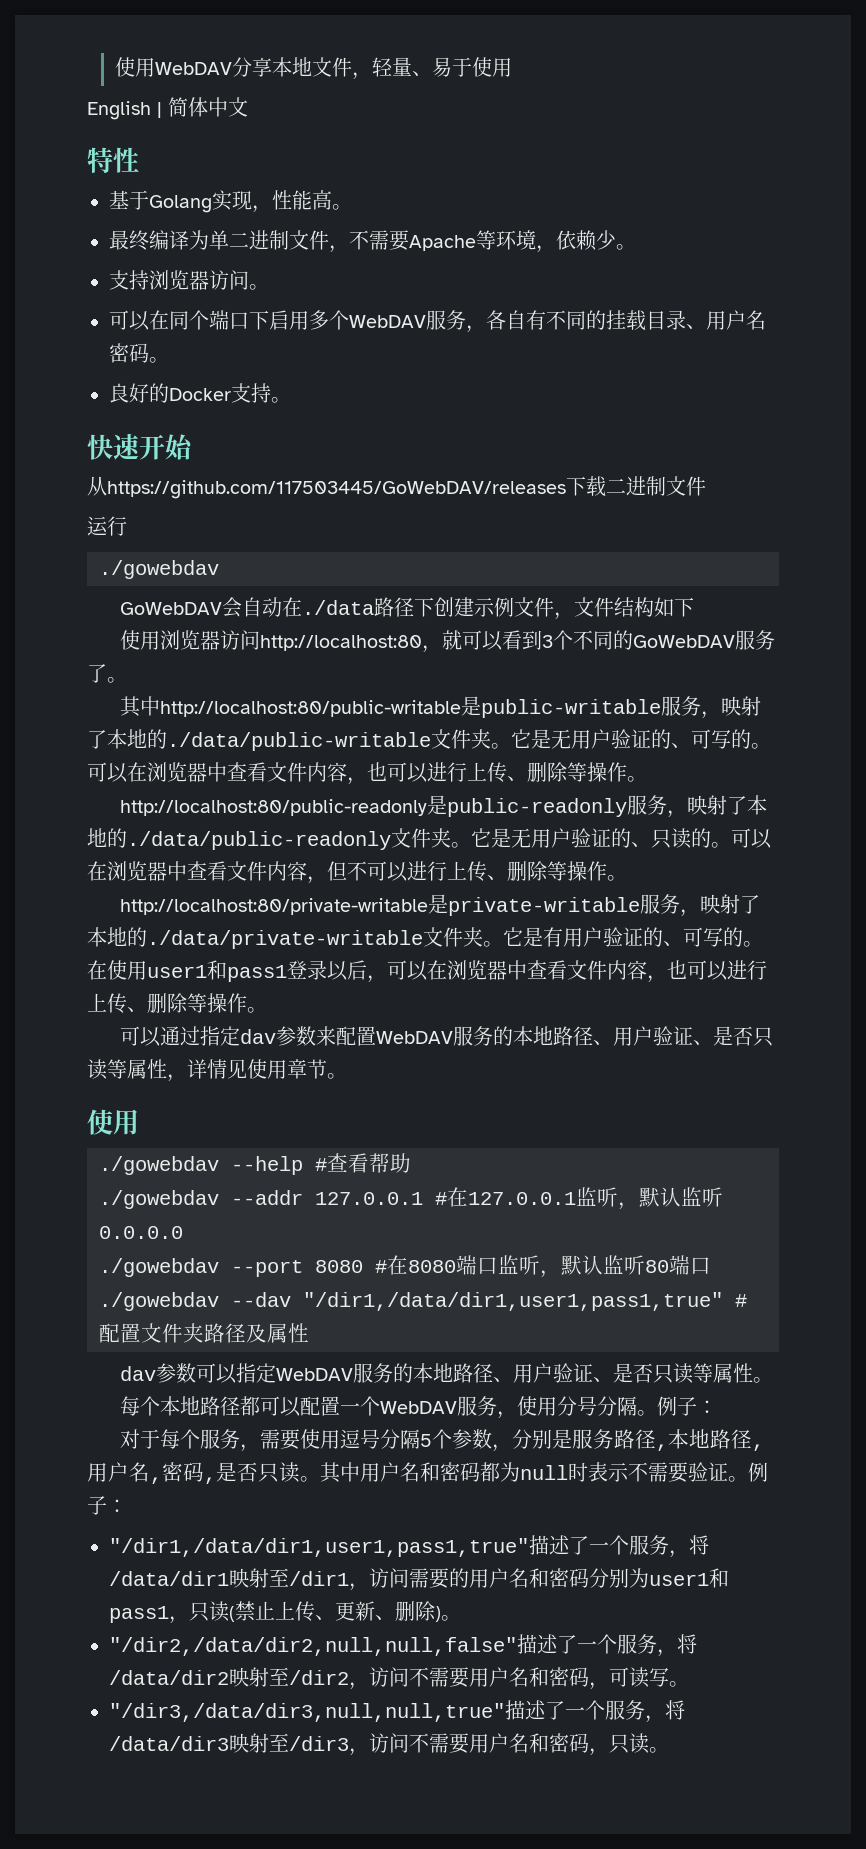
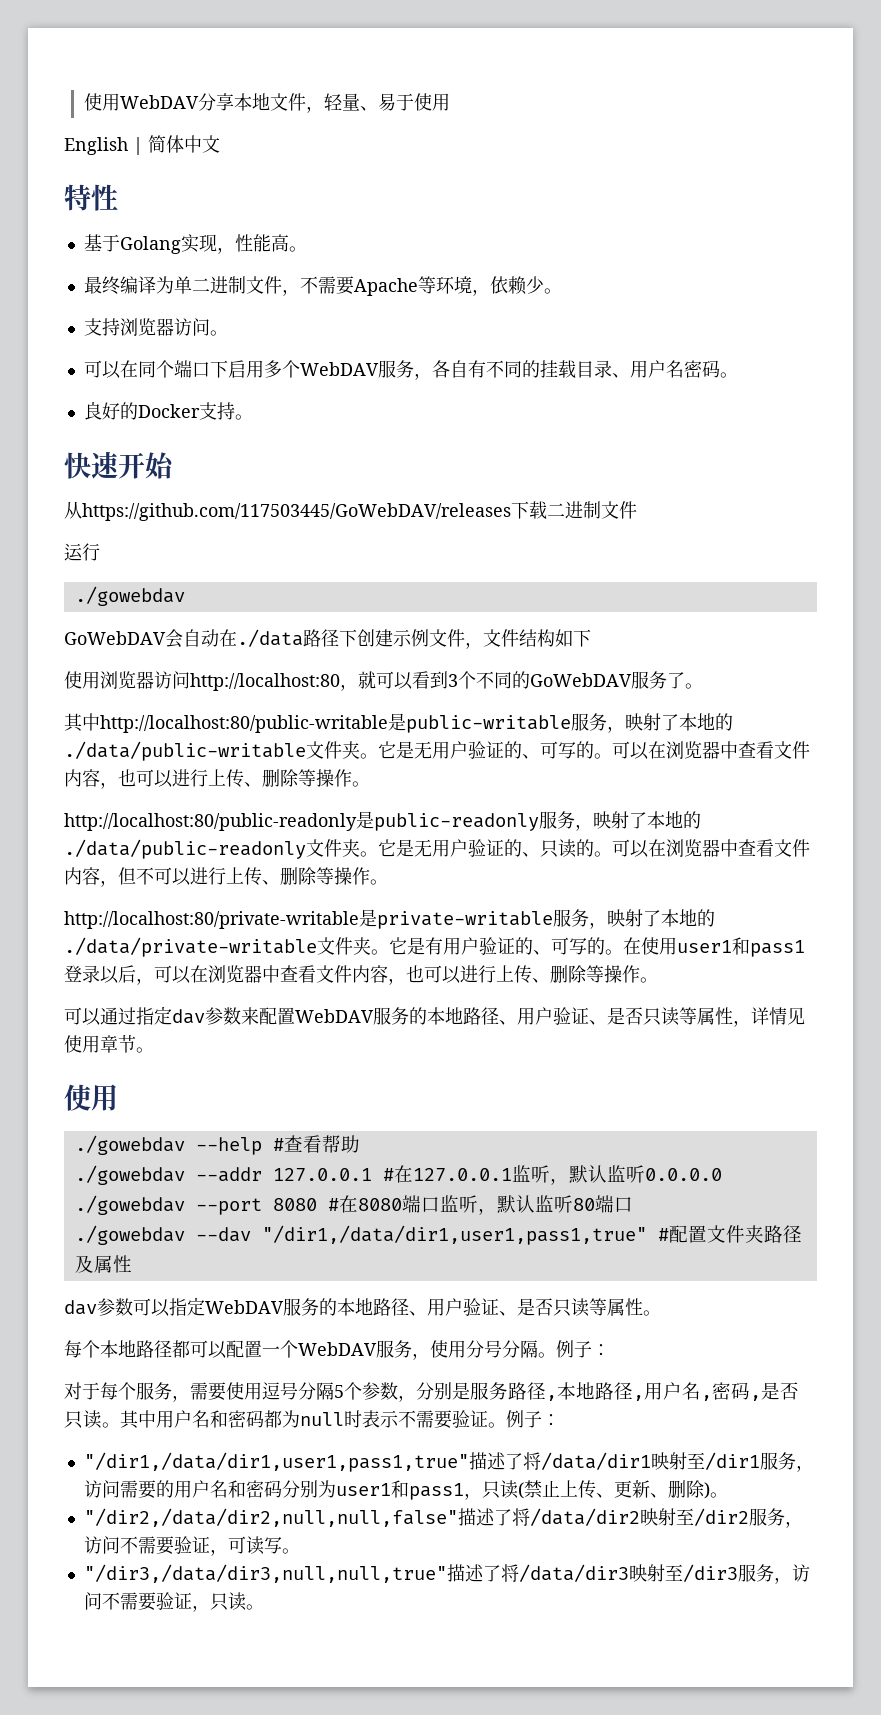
- "/dir1,/data/dir1,user1,pass1,true"描述了一个服务，将/data/dir1映射至/dir1，访问需要的用户名和密码分别为user1和pass1，只读(禁止上传、更新、删除)。
+ "/dir1,/data/dir1,user1,pass1,true"描述了将/data/dir1映射至/dir1服务，访问需要的用户名和密码分别为user1和pass1，只读(禁止上传、更新、删除)。
- "/dir2,/data/dir2,null,null,false"描述了一个服务，将/data/dir2映射至/dir2，访问不需要用户名和密码，可读写。
+ "/dir2,/data/dir2,null,null,false"描述了将/data/dir2映射至/dir2服务，访问不需要验证，可读写。
- "/dir3,/data/dir3,null,null,true"描述了一个服务，将/data/dir3映射至/dir3，访问不需要用户名和密码，只读。
+ "/dir3,/data/dir3,null,null,true"描述了将/data/dir3映射至/dir3服务，访问不需要验证，只读。

